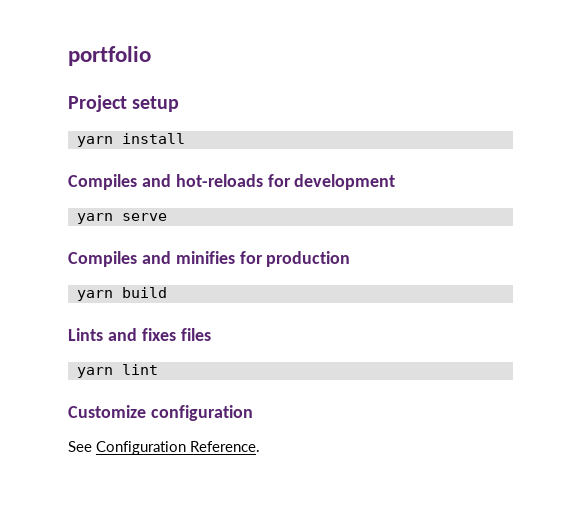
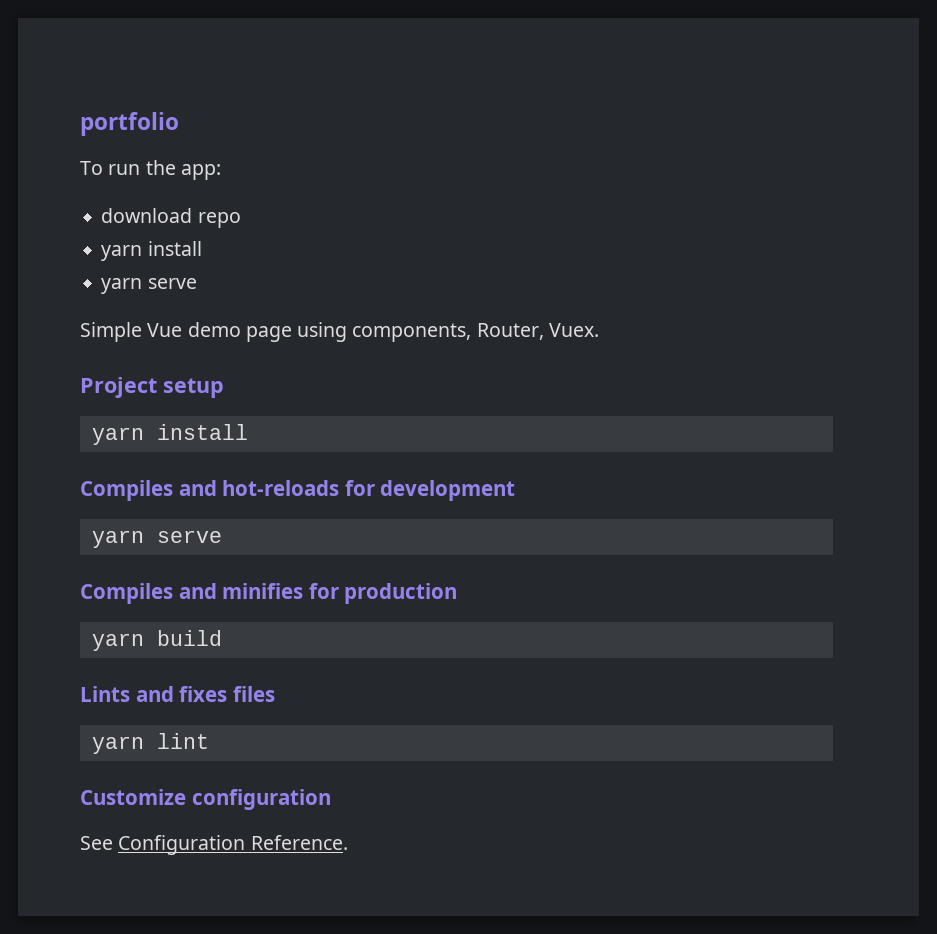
+ To run the app:
+ download repo
+ yarn install
+ yarn serve
+ Simple Vue demo page using components, Router, Vuex.

